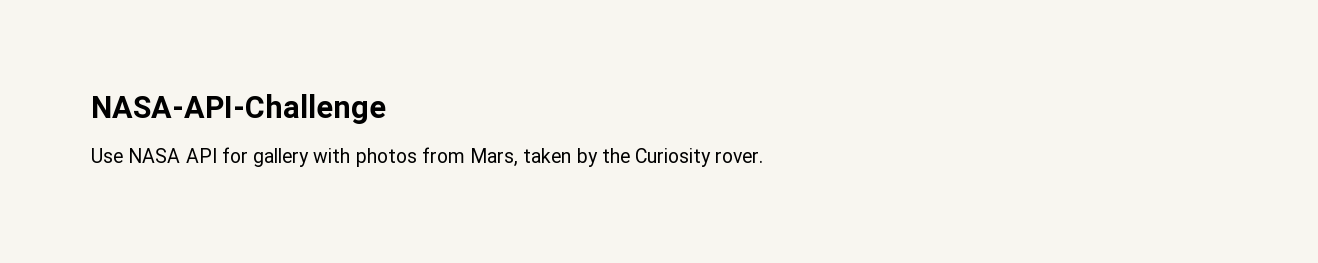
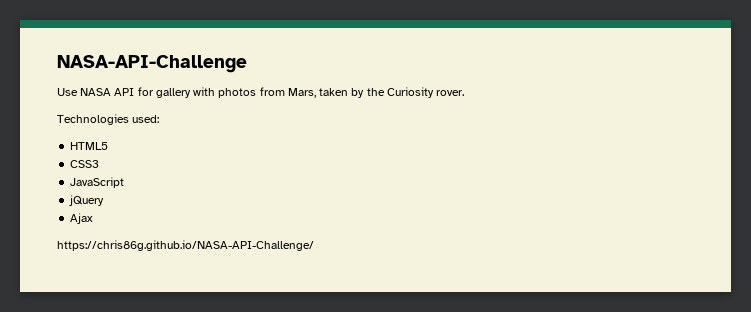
+ Technologies used:
+ HTML5
+ CSS3
+ JavaScript
+ jQuery
+ Ajax
+ https://chris86g.github.io/NASA-API-Challenge/

